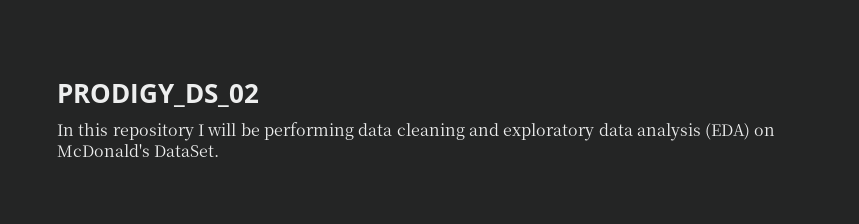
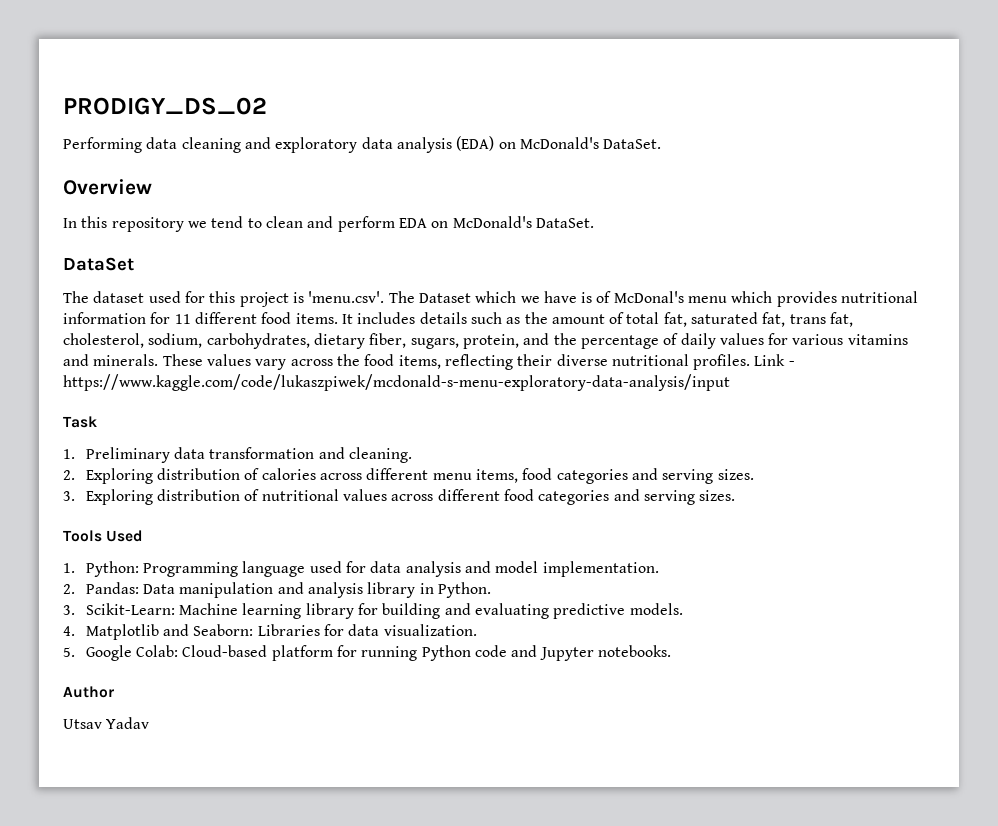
- In this repository I will be performing data cleaning and exploratory data analysis (EDA) on McDonald's DataSet.
+ Performing data cleaning and exploratory data analysis (EDA) on McDonald's DataSet.
+ Overview
+ In this repository we tend to clean and perform EDA on McDonald's DataSet.
+ DataSet
+ The dataset used for this project is 'menu.csv'. The Dataset which we have is of McDonal's menu which provides nutritional information for 11 different food items. It includes details such as the amount of total fat, saturated fat, trans fat, cholesterol, sodium, carbohydrates, dietary fiber, sugars, protein, and the percentage of daily values for various vitamins and minerals. These values vary across the food items, reflecting their diverse nutritional profiles. Link - https://www.kaggle.com/code/lukaszpiwek/mcdonald-s-menu-exploratory-data-analysis/input
+ Task
+ 1. Preliminary data transformation and cleaning.
+ 2. Exploring distribution of calories across different menu items, food categories and serving sizes.
+ 3. Exploring distribution of nutritional values across different food categories and serving sizes.
+ Tools Used
+ 1. Python: Programming language used for data analysis and model implementation.
+ 2. Pandas: Data manipulation and analysis library in Python.
+ 3. Scikit-Learn: Machine learning library for building and evaluating predictive models.
+ 4. Matplotlib and Seaborn: Libraries for data visualization.
+ 5. Google Colab: Cloud-based platform for running Python code and Jupyter notebooks.
+ Author
+ Utsav Yadav

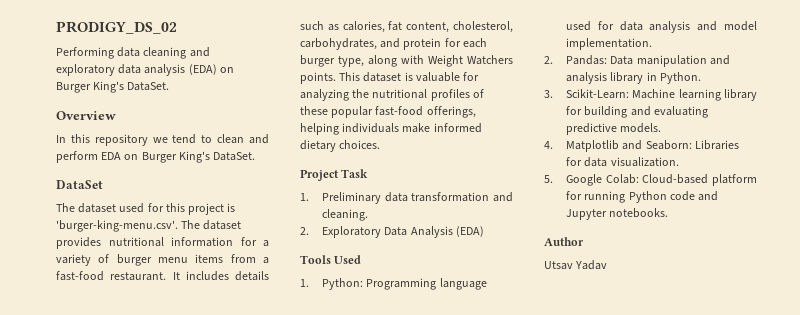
- Performing data cleaning and exploratory data analysis (EDA) on McDonald's DataSet.
+ Performing data cleaning and exploratory data analysis (EDA) on Burger King's DataSet.
- In this repository we tend to clean and perform EDA on McDonald's DataSet.
+ In this repository we tend to clean and perform EDA on Burger King's DataSet.
- The dataset used for this project is 'menu.csv'. The Dataset which we have is of McDonal's menu which provides nutritional information for 11 different food items.
+ The dataset used for this project is 'burger-king-menu.csv'. The dataset provides nutritional information for a variety of burger menu items from a fast-food restaurant.
- It includes details such as the amount of total fat, saturated fat, trans fat, cholesterol, sodium, carbohydrates, dietary fiber, sugars, protein, and the percentage of daily values for various vitamins and minerals. These values vary across the food items, reflecting their diverse nutritional profiles. Link - https://www.kaggle.com/code/lukaszpiwek/mcdonald-s-menu-exploratory-data-analysis/input
- Task
+ It includes details such as calories, fat content, cholesterol, carbohydrates, and protein for each burger type, along with Weight Watchers points. This dataset is valuable for analyzing the nutritional profiles of these popular fast-food offerings, helping individuals make informed dietary choices.
+ Project Task
- 2. Exploring distribution of calories across different menu items, food categories and serving sizes.
- 3. Exploring distribution of nutritional values across different food categories and serving sizes.
+ 2. Exploratory Data Analysis (EDA)

